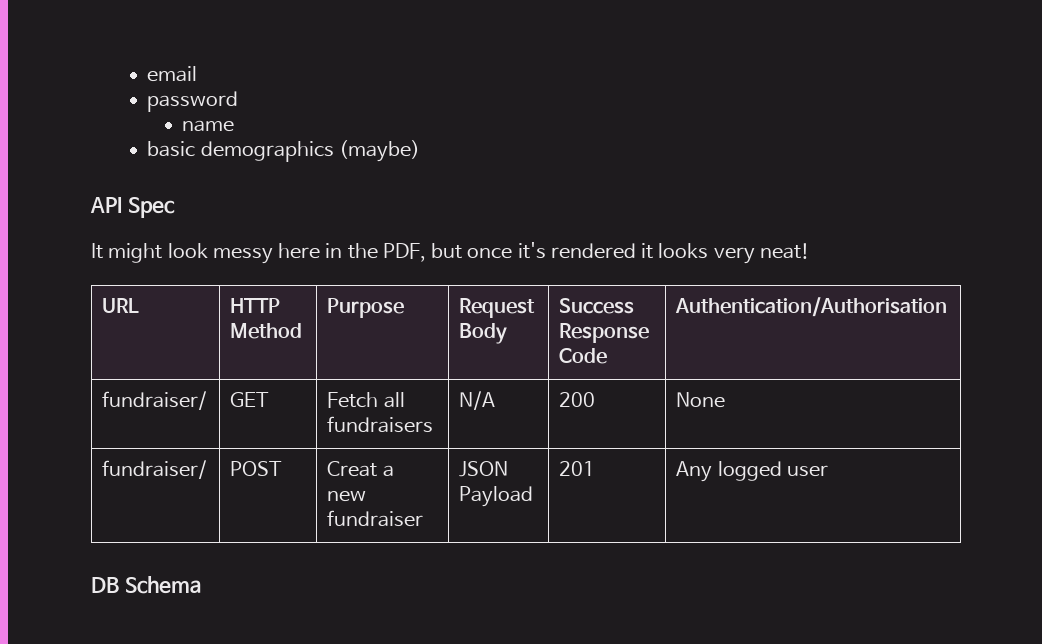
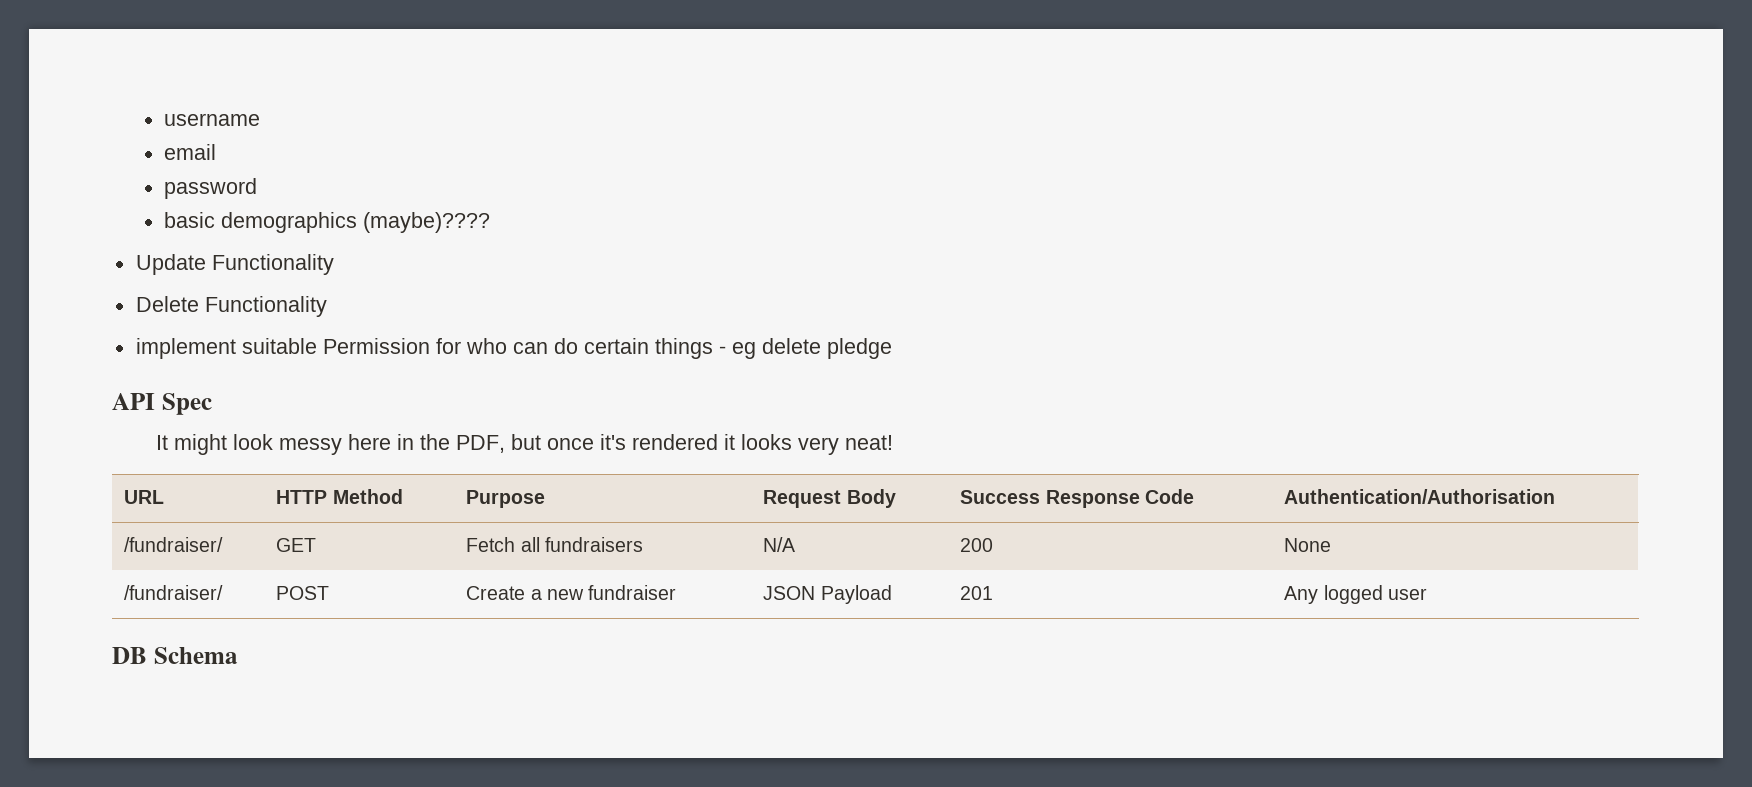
+ username
- name
- basic demographics (maybe)
+ basic demographics (maybe)????
+ Update Functionality
+ Delete Functionality
+ implement suitable Permission for who can do certain things - eg delete pledge
- fundraiser/ | GET | Fetch all fundraisers | N/A | 200 | None
+ /fundraiser/ | GET | Fetch all fundraisers | N/A | 200 | None
- fundraiser/ | POST | Creat a new fundraiser | JSON Payload | 201 | Any logged user
+ /fundraiser/ | POST | Create a new fundraiser | JSON Payload | 201 | Any logged user

